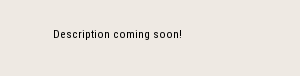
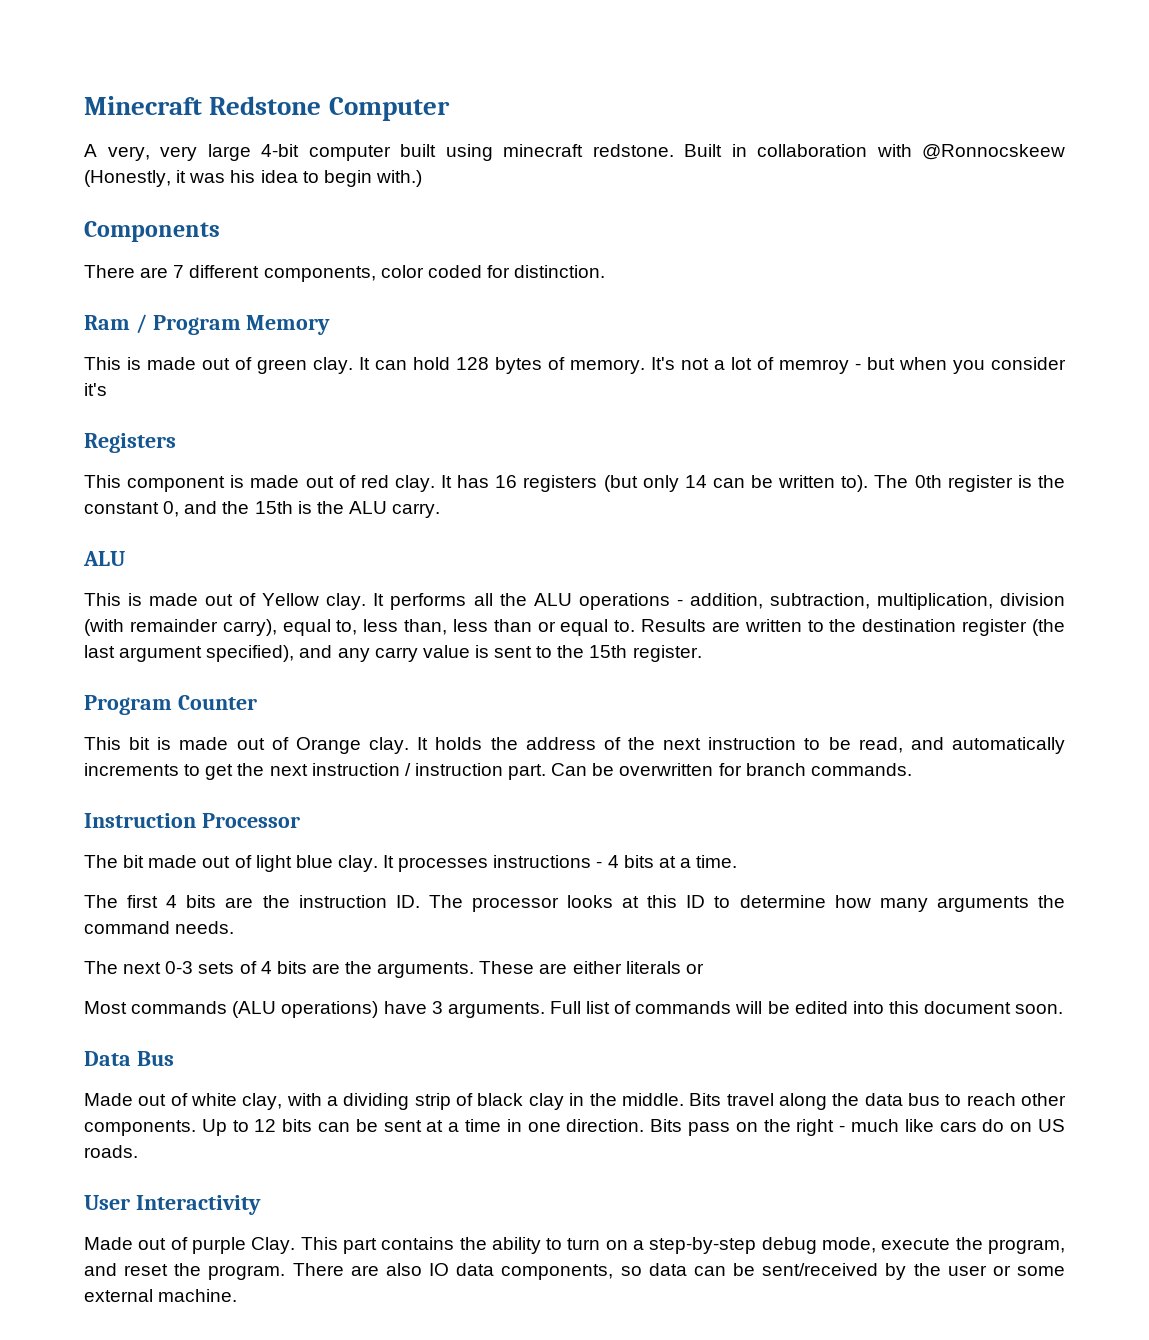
- Description coming soon!
+ Minecraft Redstone Computer
+ A very, very large 4-bit computer built using minecraft redstone. Built in collaboration with @Ronnocskeew (Honestly, it was his idea to begin with.)
+ Components
+ There are 7 different components, color coded for distinction.
+ Ram / Program Memory
+ This is made out of green clay. It can hold 128 bytes of memory. It's not a lot of memroy - but when you consider it's
+ Registers
+ This component is made out of red clay. It has 16 registers (but only 14 can be written to). The 0th register is the constant 0, and the 15th is the ALU carry.
+ ALU
+ This is made out of Yellow clay. It performs all the ALU operations - addition, subtraction, multiplication, division (with remainder carry), equal to, less than, less than or equal to. Results are written to the destination register (the last argument specified), and any carry value is sent to the 15th register.
+ Program Counter
+ This bit is made out of Orange clay. It holds the address of the next instruction to be read, and automatically increments to get the next instruction / instruction part. Can be overwritten for branch commands.
+ Instruction Processor
+ The bit made out of light blue clay. It processes instructions - 4 bits at a time.
+ The first 4 bits are the instruction ID. The processor looks at this ID to determine how many arguments the command needs.
+ The next 0-3 sets of 4 bits are the arguments. These are either literals or
+ Most commands (ALU operations) have 3 arguments. Full list of commands will be edited into this document soon.
+ Data Bus
+ Made out of white clay, with a dividing strip of black clay in the middle. Bits travel along the data bus to reach other components. Up to 12 bits can be sent at a time in one direction. Bits pass on the right - much like cars do on US roads.
+ User Interactivity
+ Made out of purple Clay. This part contains the ability to turn on a step-by-step debug mode, execute the program, and reset the program. There are also IO data components, so data can be sent/received by the user or some external machine.

